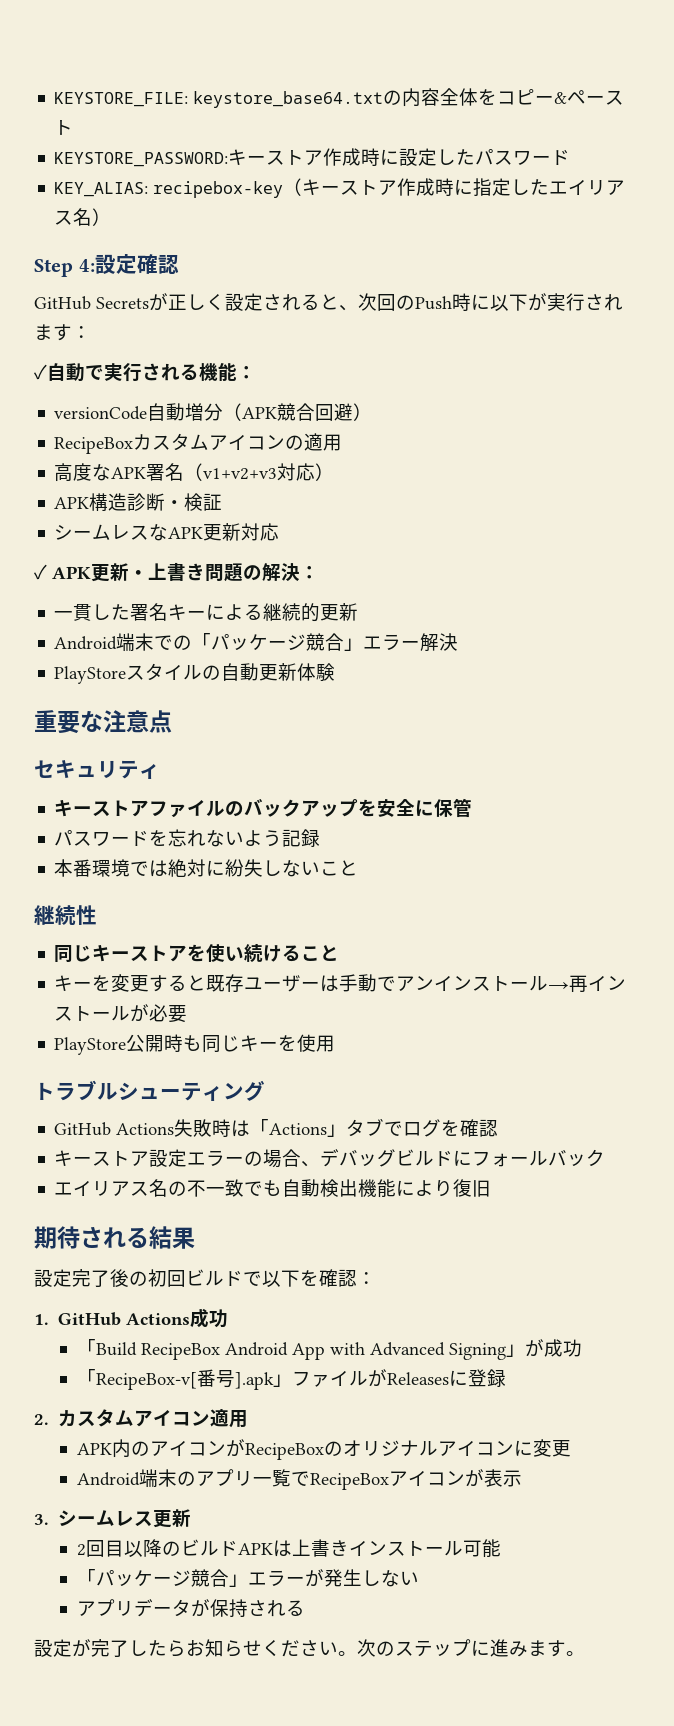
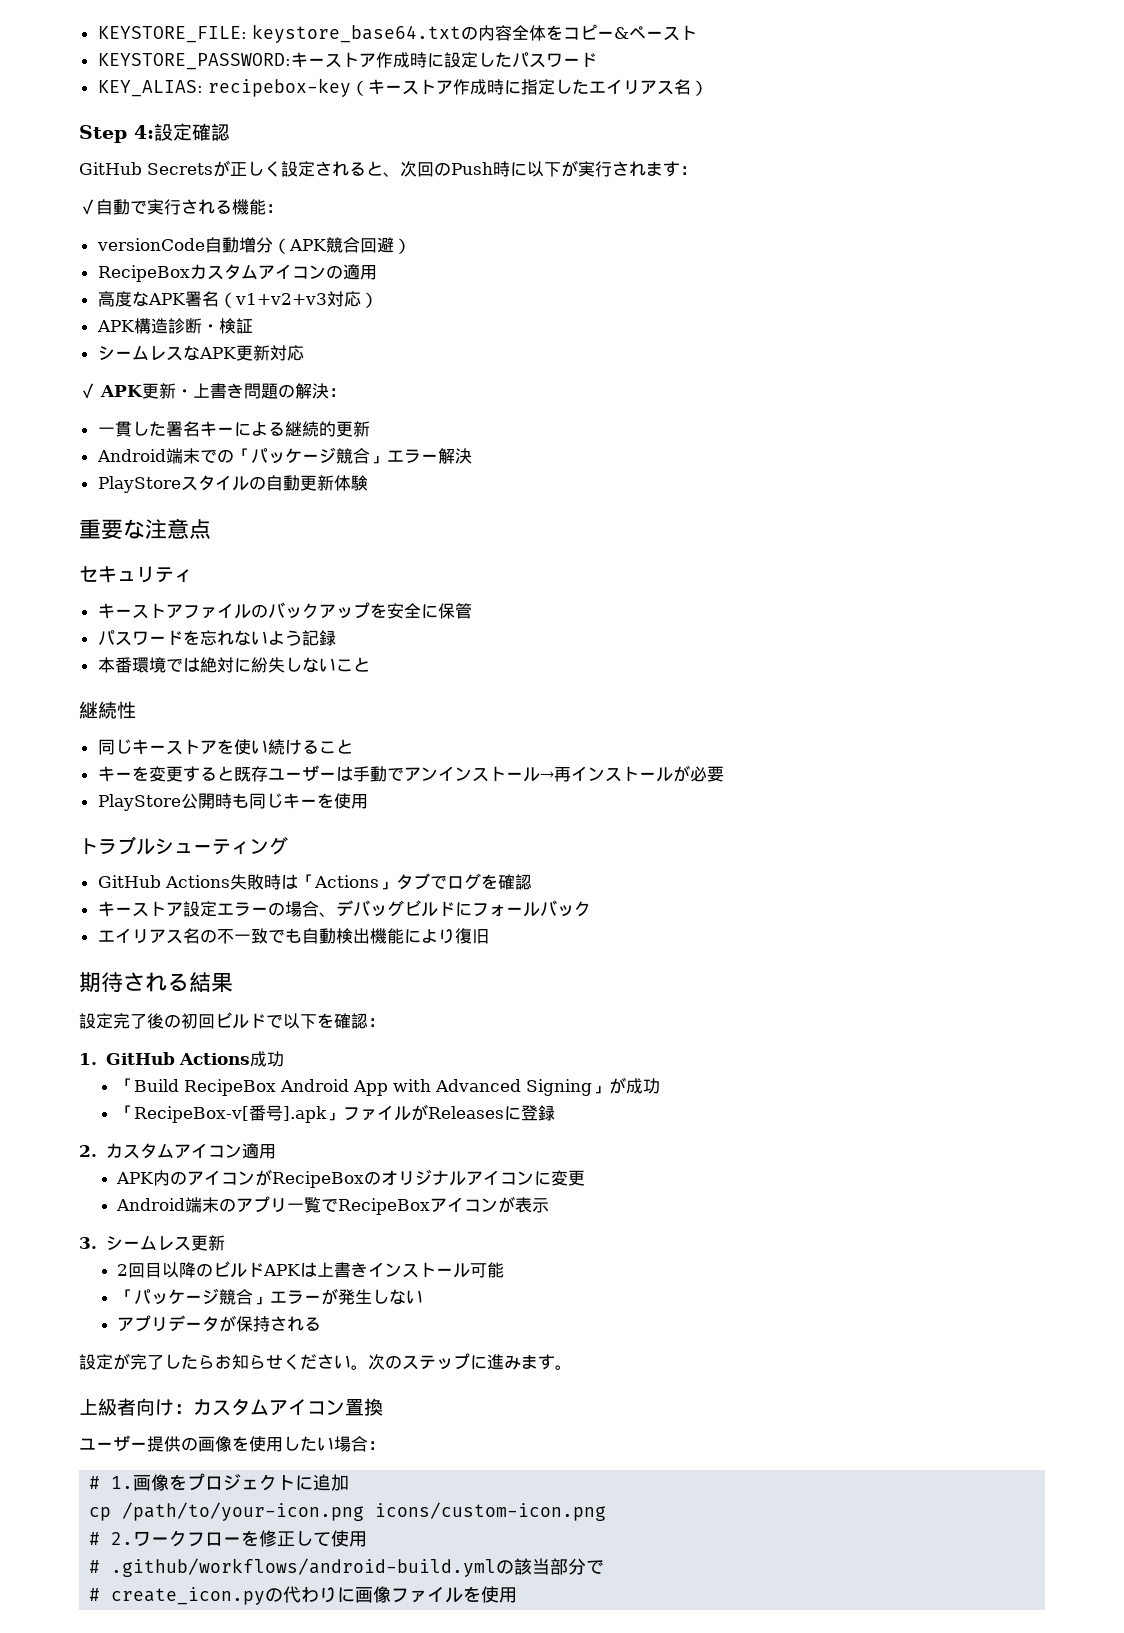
+ 上級者向け：カスタムアイコン置換
+ ユーザー提供の画像を使用したい場合：
+ # 1.画像をプロジェクトに追加
+ cp /path/to/your-icon.png icons/custom-icon.png
+ # 2.ワークフローを修正して使用
+ # .github/workflows/android-build.ymlの該当部分で
+ # create_icon.pyの代わりに画像ファイルを使用

